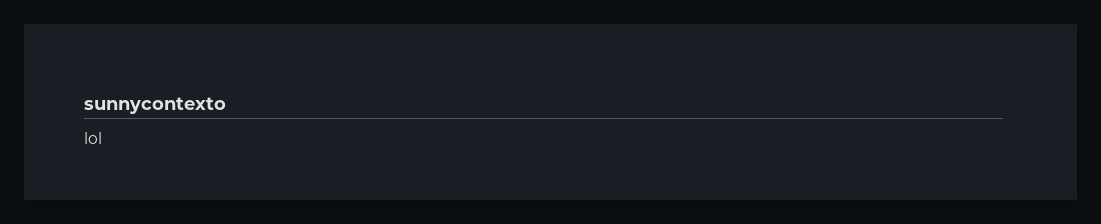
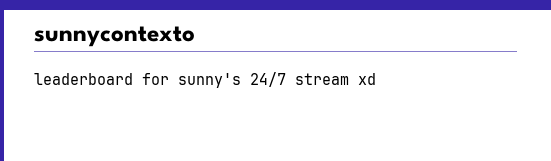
- lol
+ leaderboard for sunny's 24/7 stream xd

